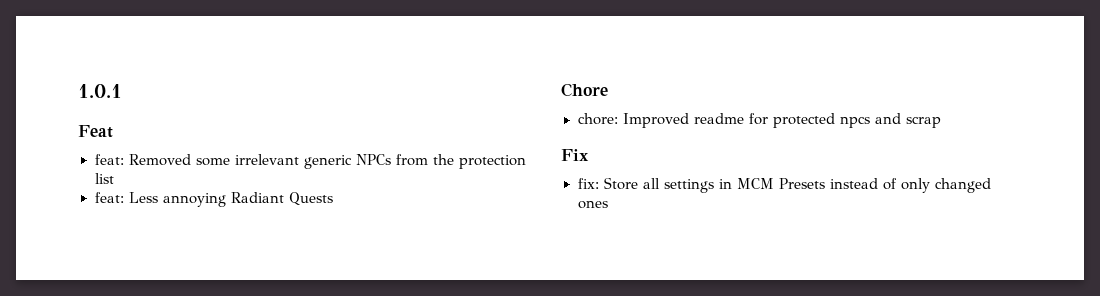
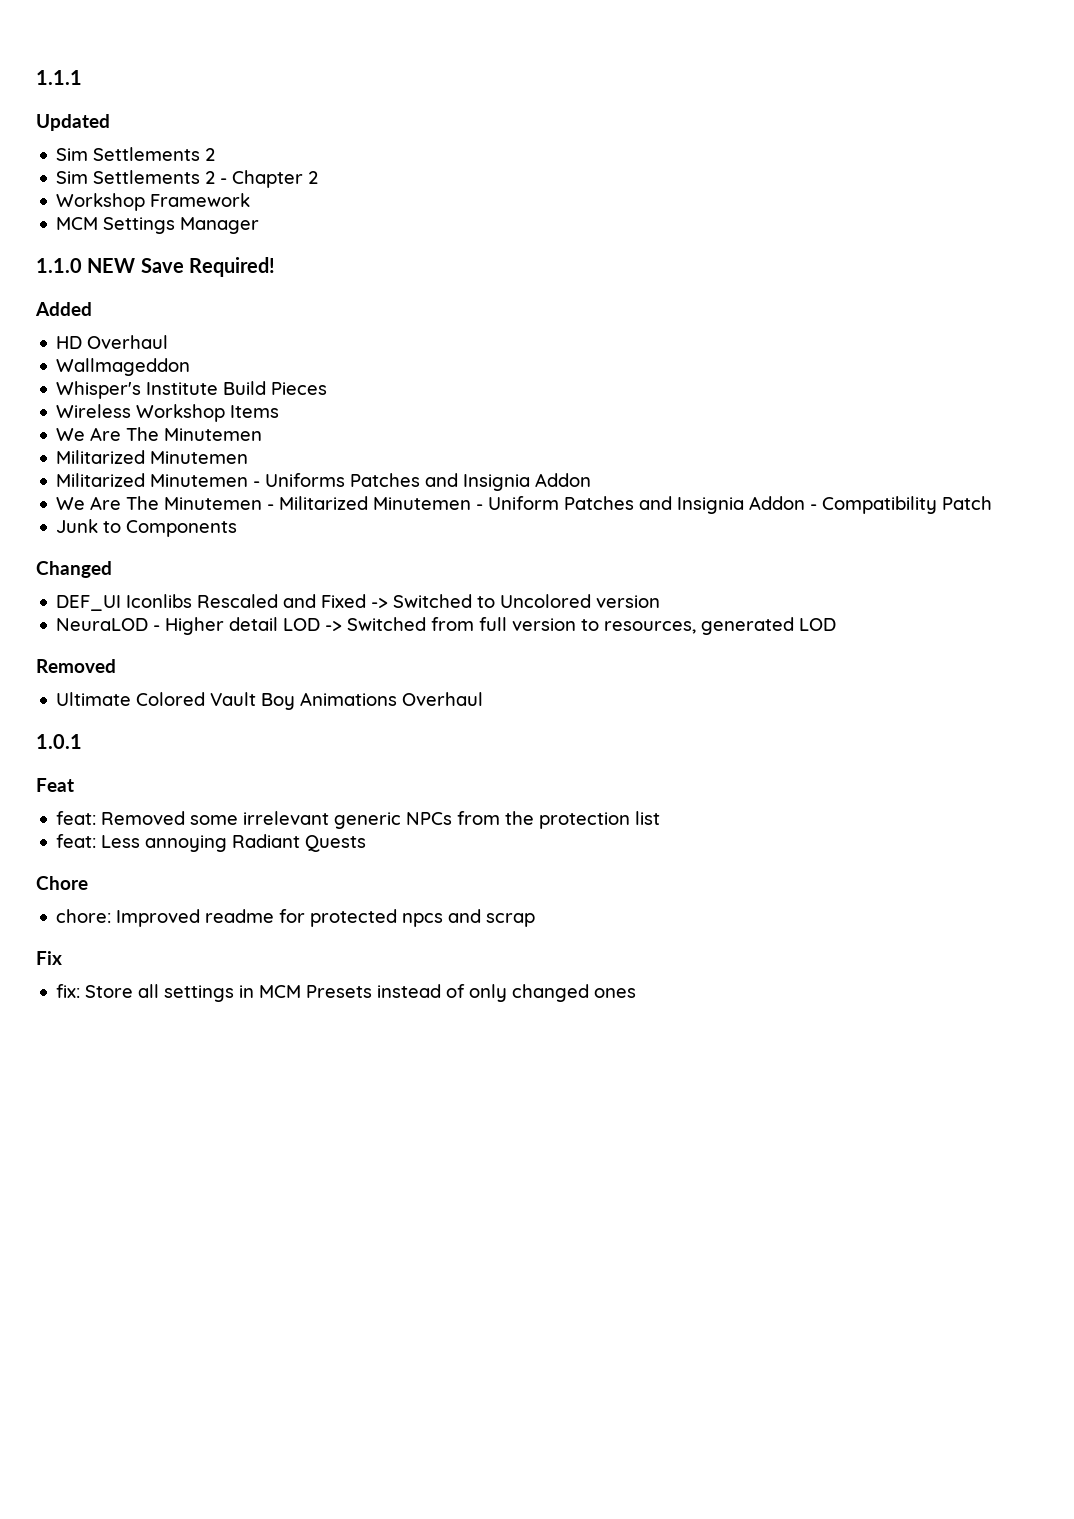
+ 1.1.1
+ Updated
+ Sim Settlements 2
+ Sim Settlements 2 - Chapter 2
+ Workshop Framework
+ MCM Settings Manager
+ 1.1.0 NEW Save Required!
+ Added
+ HD Overhaul
+ Wallmageddon
+ Whisper's Institute Build Pieces
+ Wireless Workshop Items
+ We Are The Minutemen
+ Militarized Minutemen
+ Militarized Minutemen - Uniforms Patches and Insignia Addon
+ We Are The Minutemen - Militarized Minutemen - Uniform Patches and Insignia Addon - Compatibility Patch
+ Junk to Components
+ Changed
+ DEF_UI Iconlibs Rescaled and Fixed -> Switched to Uncolored version
+ NeuraLOD - Higher detail LOD -> Switched from full version to resources, generated LOD
+ Removed
+ Ultimate Colored Vault Boy Animations Overhaul

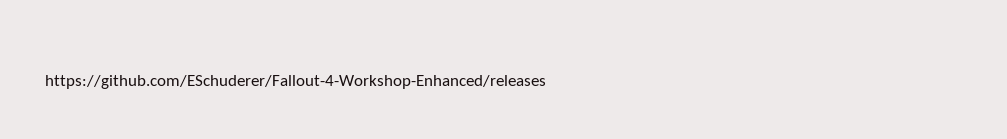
- 1.1.1
- Updated
- Sim Settlements 2
- Sim Settlements 2 - Chapter 2
- Workshop Framework
- MCM Settings Manager
- 1.1.0 NEW Save Required!
- Added
- HD Overhaul
- Wallmageddon
- Whisper's Institute Build Pieces
- Wireless Workshop Items
- We Are The Minutemen
- Militarized Minutemen
- Militarized Minutemen - Uniforms Patches and Insignia Addon
- We Are The Minutemen - Militarized Minutemen - Uniform Patches and Insignia Addon - Compatibility Patch
- Junk to Components
- Changed
- DEF_UI Iconlibs Rescaled and Fixed -> Switched to Uncolored version
- NeuraLOD - Higher detail LOD -> Switched from full version to resources, generated LOD
- Removed
- Ultimate Colored Vault Boy Animations Overhaul
- 1.0.1
- Feat
- feat: Removed some irrelevant generic NPCs from the protection list
- feat: Less annoying Radiant Quests
- Chore
- chore: Improved readme for protected npcs and scrap
- Fix
- fix: Store all settings in MCM Presets instead of only changed ones
+ https://github.com/ESchuderer/Fallout-4-Workshop-Enhanced/releases

